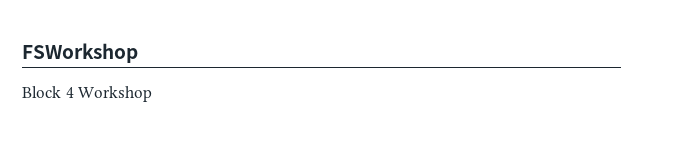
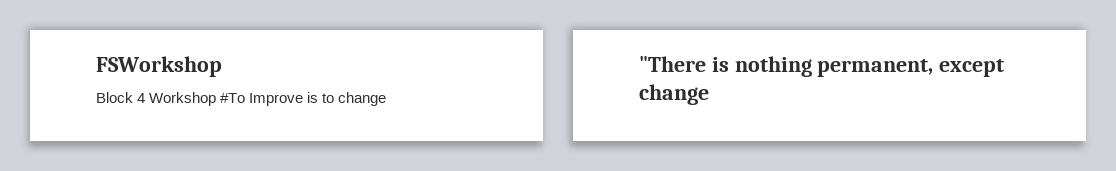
- Block 4 Workshop
+ Block 4 Workshop #To Improve is to change
+ "There is nothing permanent, except change

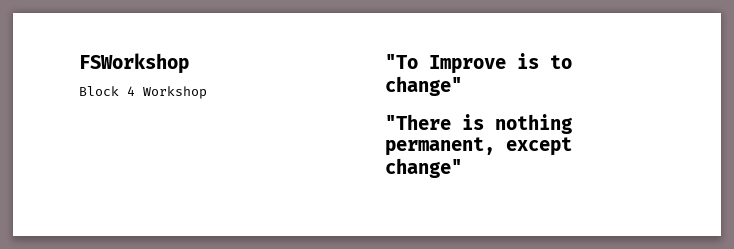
- Block 4 Workshop #To Improve is to change
+ Block 4 Workshop
+ "To Improve is to change"
- "There is nothing permanent, except change
+ "There is nothing permanent, except change"

